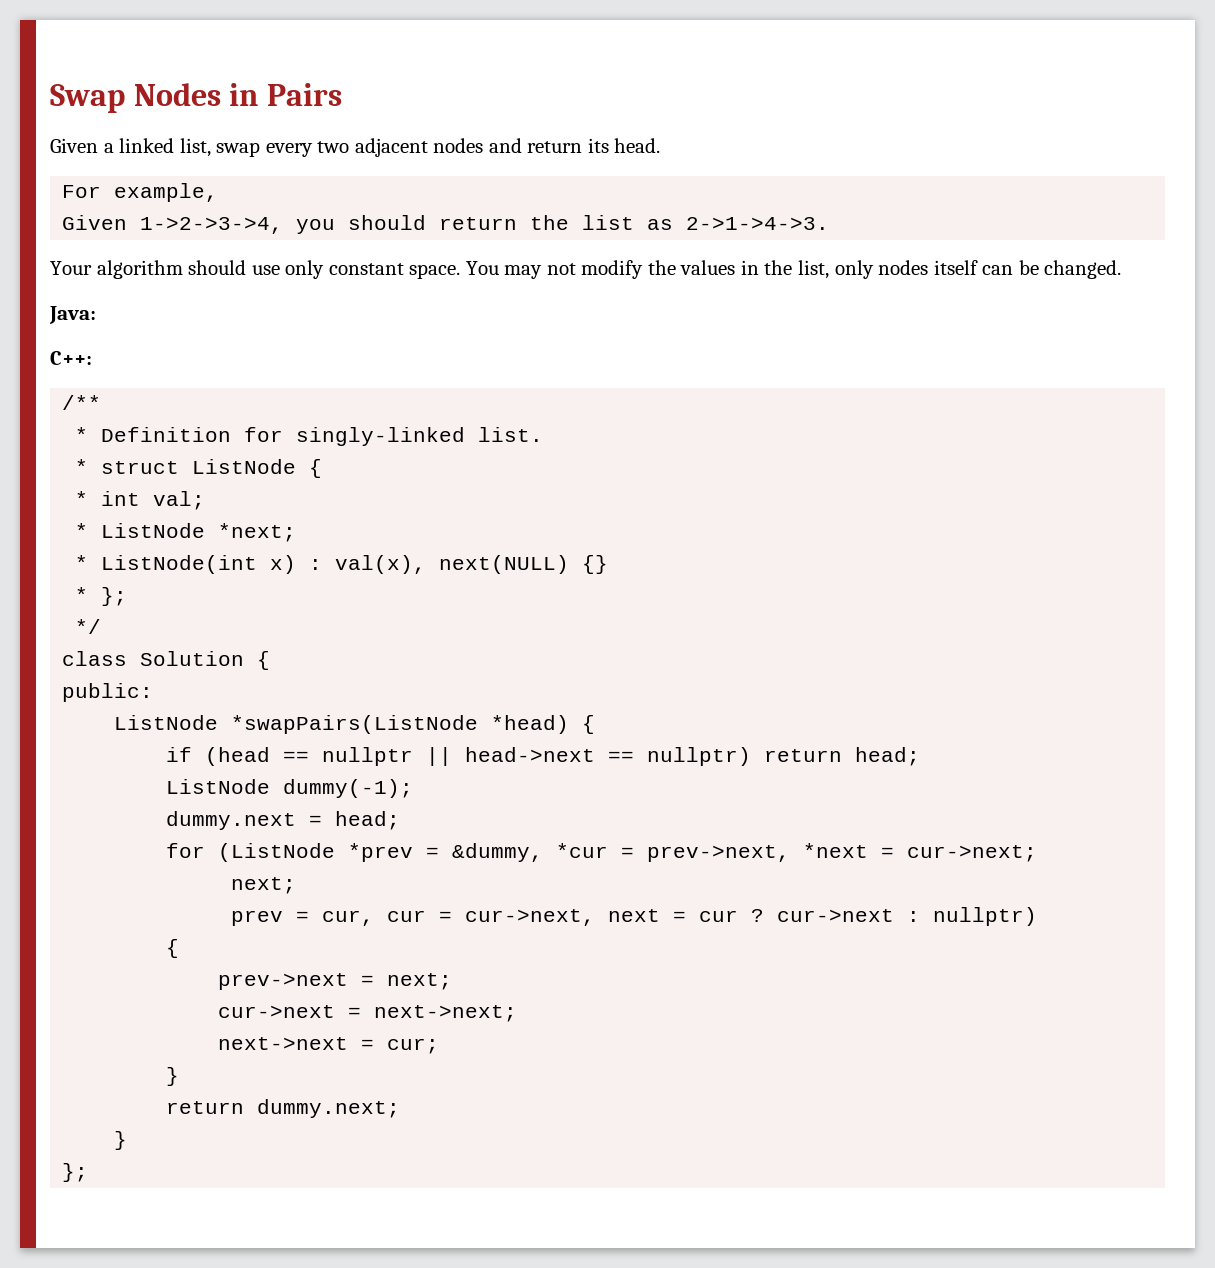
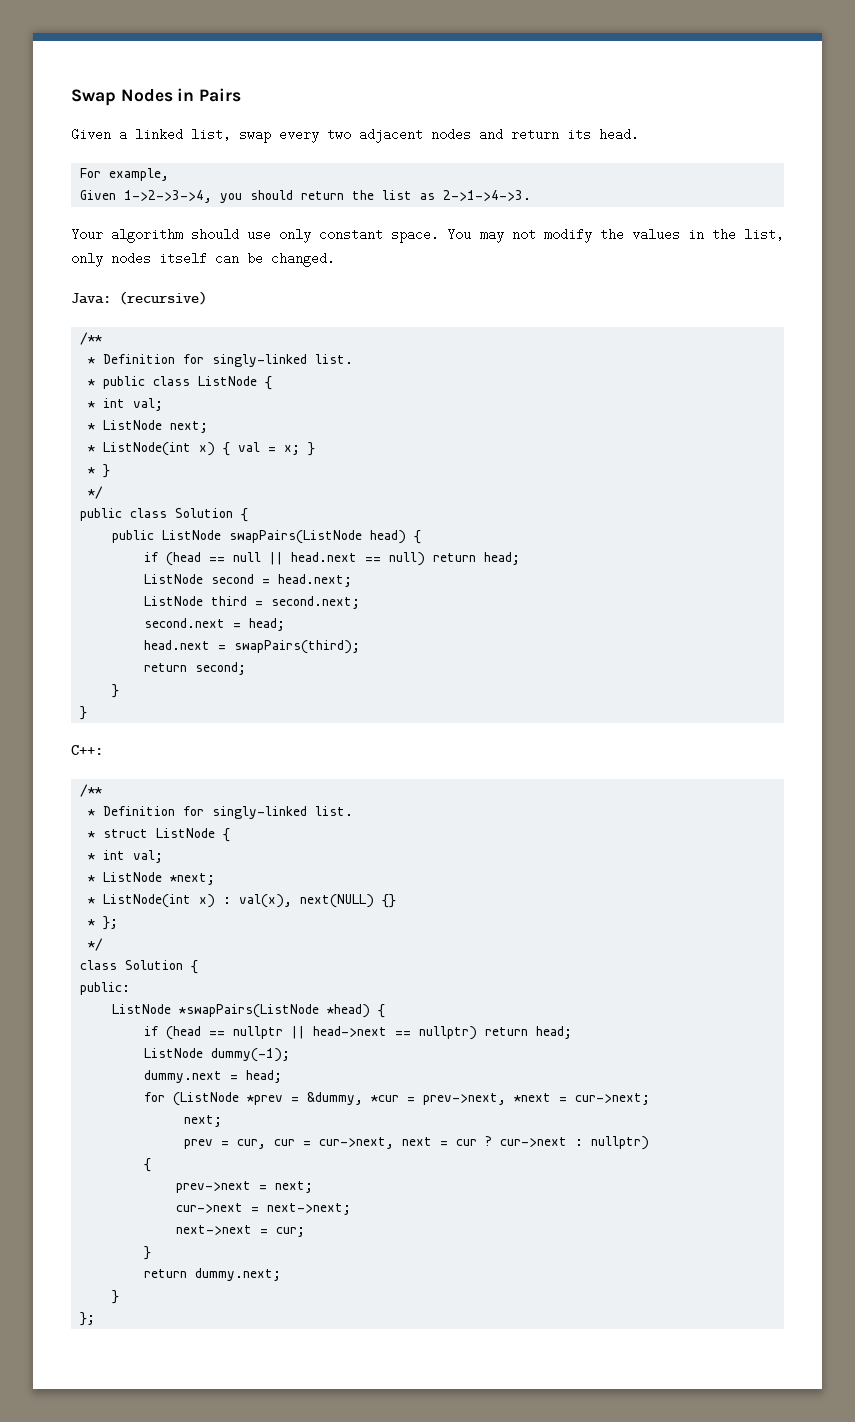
- Java:
+ Java: (recursive)
+ /**
+ * Definition for singly-linked list.
+ * public class ListNode {
+ * int val;
+ * ListNode next;
+ * ListNode(int x) { val = x; }
+ * }
+ */
+ public class Solution {
+ public ListNode swapPairs(ListNode head) {
+ if (head == null || head.next == null) return head;
+ ListNode second = head.next;
+ ListNode third = second.next;
+ second.next = head;
+ head.next = swapPairs(third);
+ return second;
+ }
+ }

